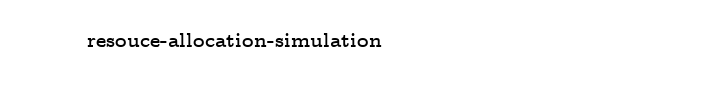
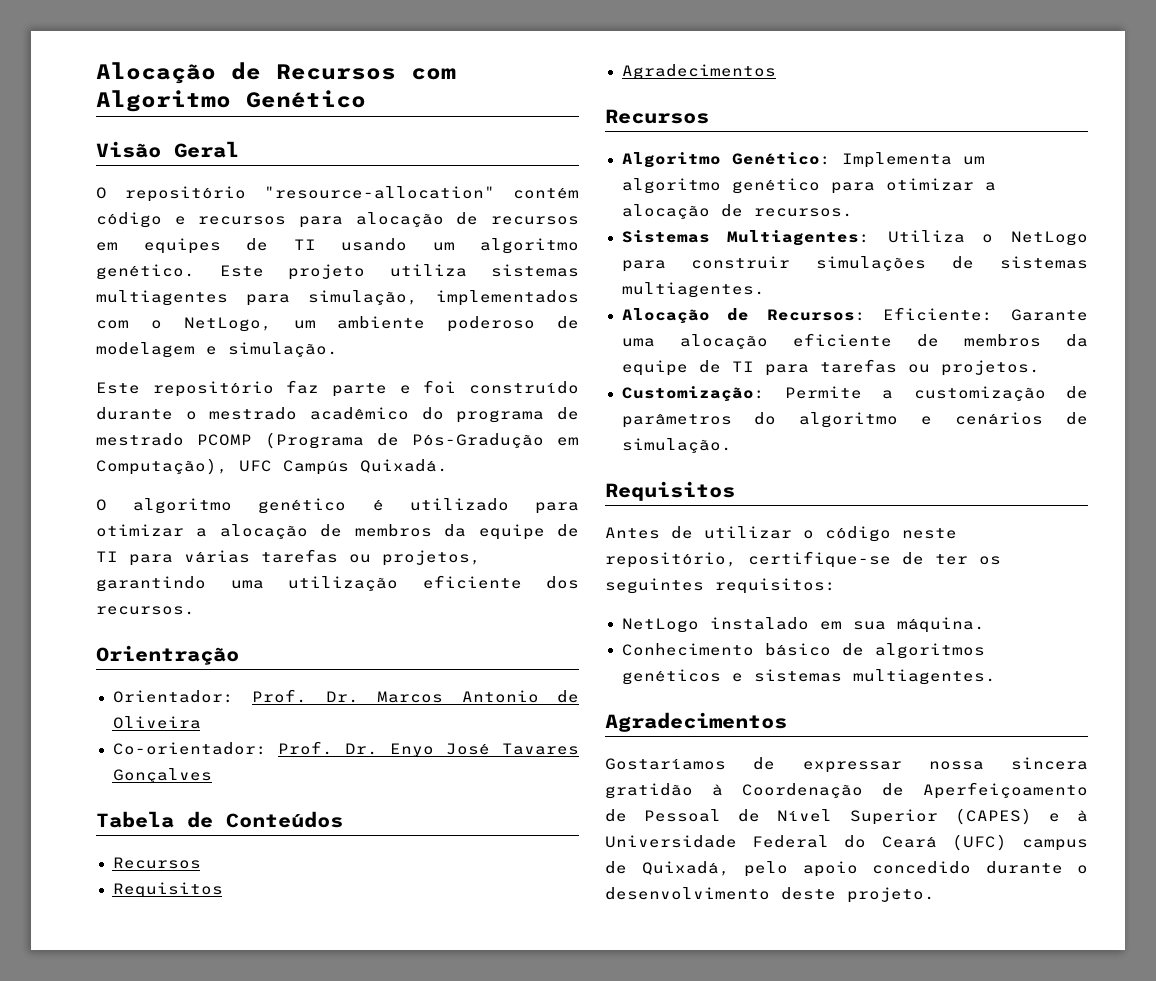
- resouce-allocation-simulation
+ Alocação de Recursos com Algoritmo Genético
+ Visão Geral
+ O repositório "resource-allocation" contém código e recursos para alocação de recursos em equipes de TI usando um algoritmo genético. Este projeto utiliza sistemas multiagentes para simulação, implementados com o NetLogo, um ambiente poderoso de modelagem e simulação.
+ Este repositório faz parte e foi construído durante o mestrado acadêmico do programa de mestrado PCOMP (Programa de Pós-Gradução em Computação), UFC Campús Quixadá.
+ O algoritmo genético é utilizado para otimizar a alocação de membros da equipe de TI para várias tarefas ou projetos, garantindo uma utilização eficiente dos recursos.
+ Orientração
+ Orientador: Prof. Dr. Marcos Antonio de Oliveira
+ Co-orientador: Prof. Dr. Enyo José Tavares Gonçalves
+ Tabela de Conteúdos
+ Recursos
+ Requisitos
+ Agradecimentos
+ Recursos
+ Algoritmo Genético: Implementa um algoritmo genético para otimizar a alocação de recursos.
+ Sistemas Multiagentes: Utiliza o NetLogo para construir simulações de sistemas multiagentes.
+ Alocação de Recursos: Eficiente: Garante uma alocação eficiente de membros da equipe de TI para tarefas ou projetos.
+ Customização: Permite a customização de parâmetros do algoritmo e cenários de simulação.
+ Requisitos
+ Antes de utilizar o código neste repositório, certifique-se de ter os seguintes requisitos:
+ NetLogo instalado em sua máquina.
+ Conhecimento básico de algoritmos genéticos e sistemas multiagentes.
+ Agradecimentos
+ Gostaríamos de expressar nossa sincera gratidão à Coordenação de Aperfeiçoamento de Pessoal de Nível Superior (CAPES) e à Universidade Federal do Ceará (UFC) campus de Quixadá, pelo apoio concedido durante o desenvolvimento deste projeto.

